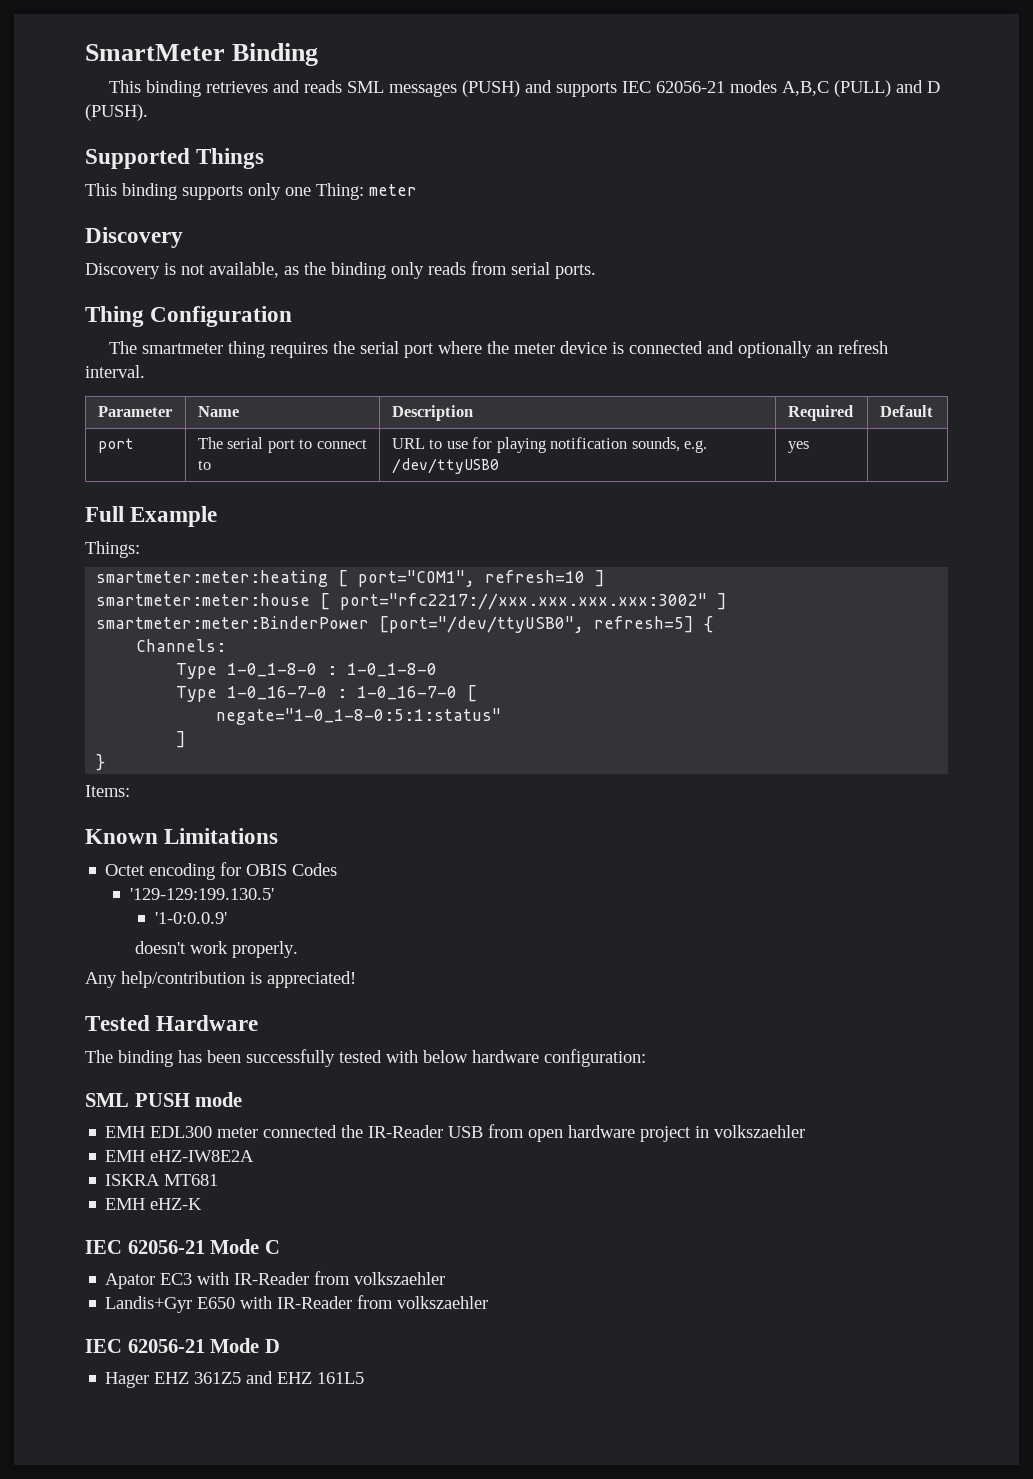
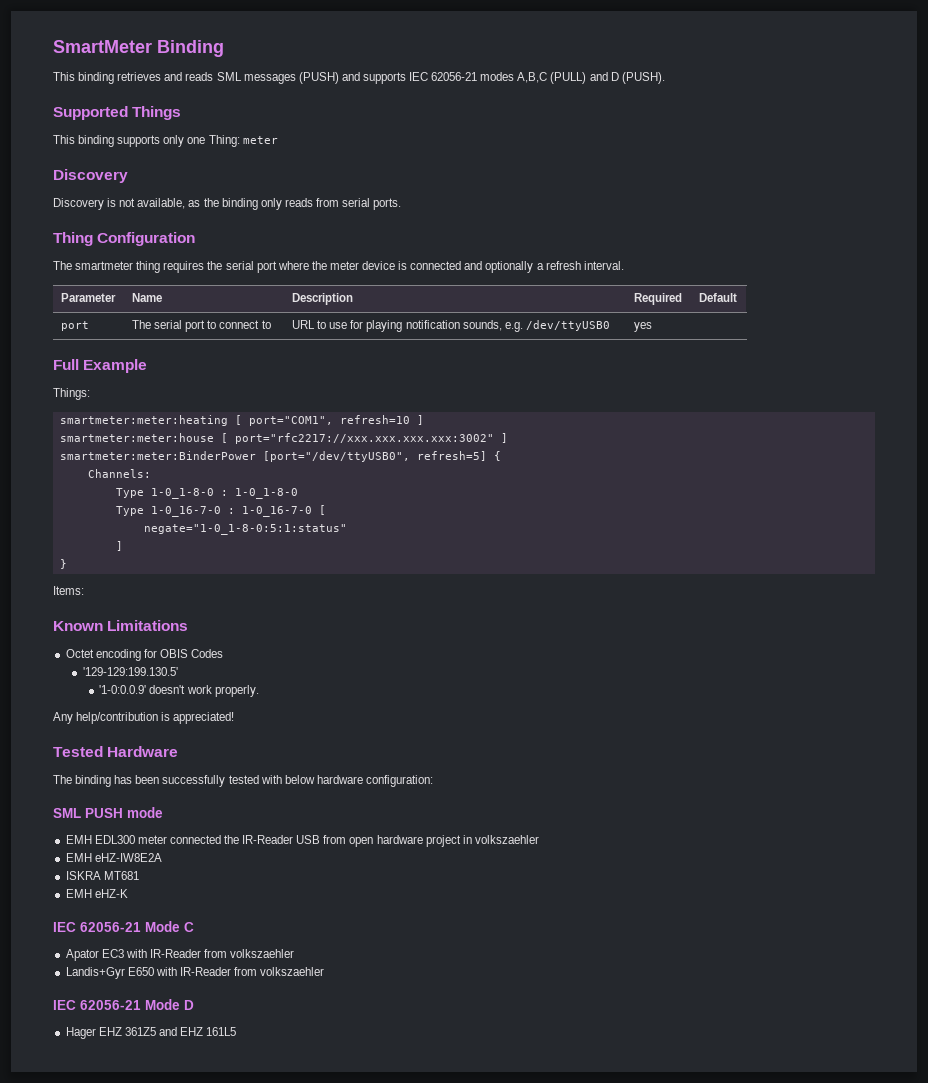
- The smartmeter thing requires the serial port where the meter device is connected and optionally an refresh interval.
+ The smartmeter thing requires the serial port where the meter device is connected and optionally a refresh interval.
- '1-0:0.0.9'
- doesn't work properly.
+ '1-0:0.0.9' doesn't work properly.

